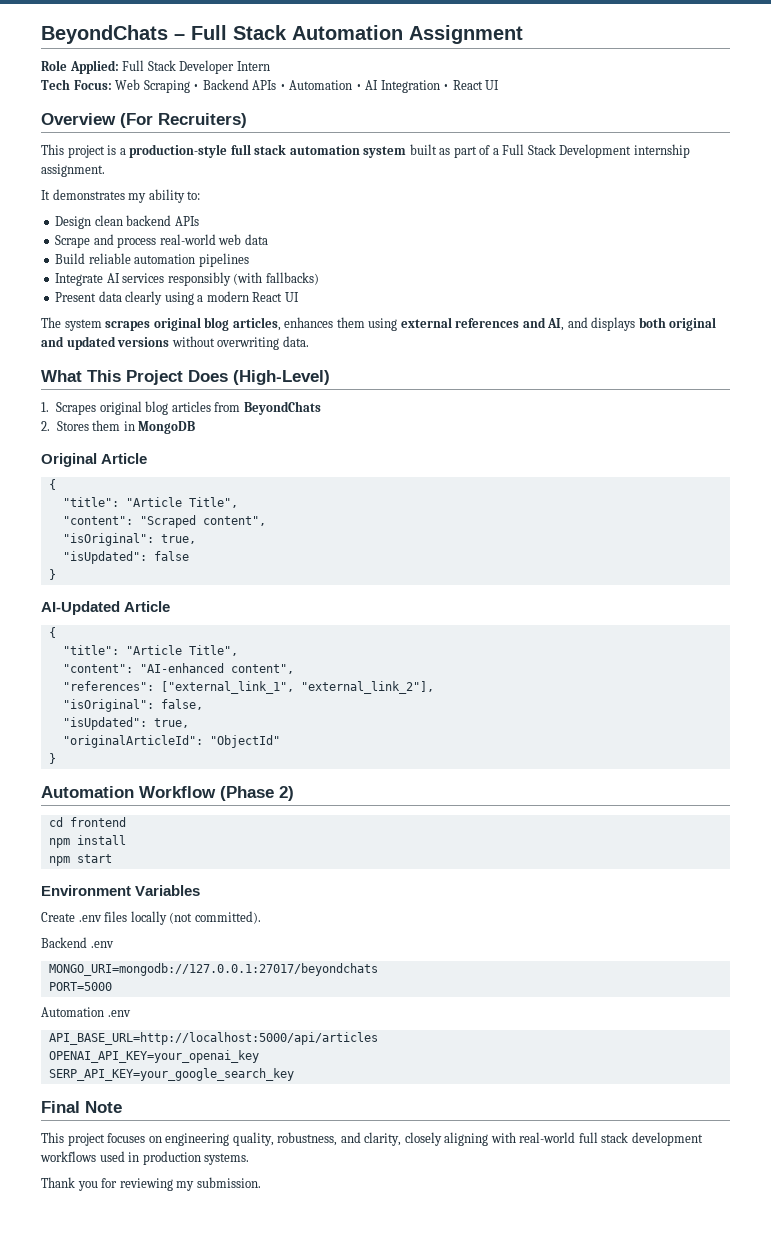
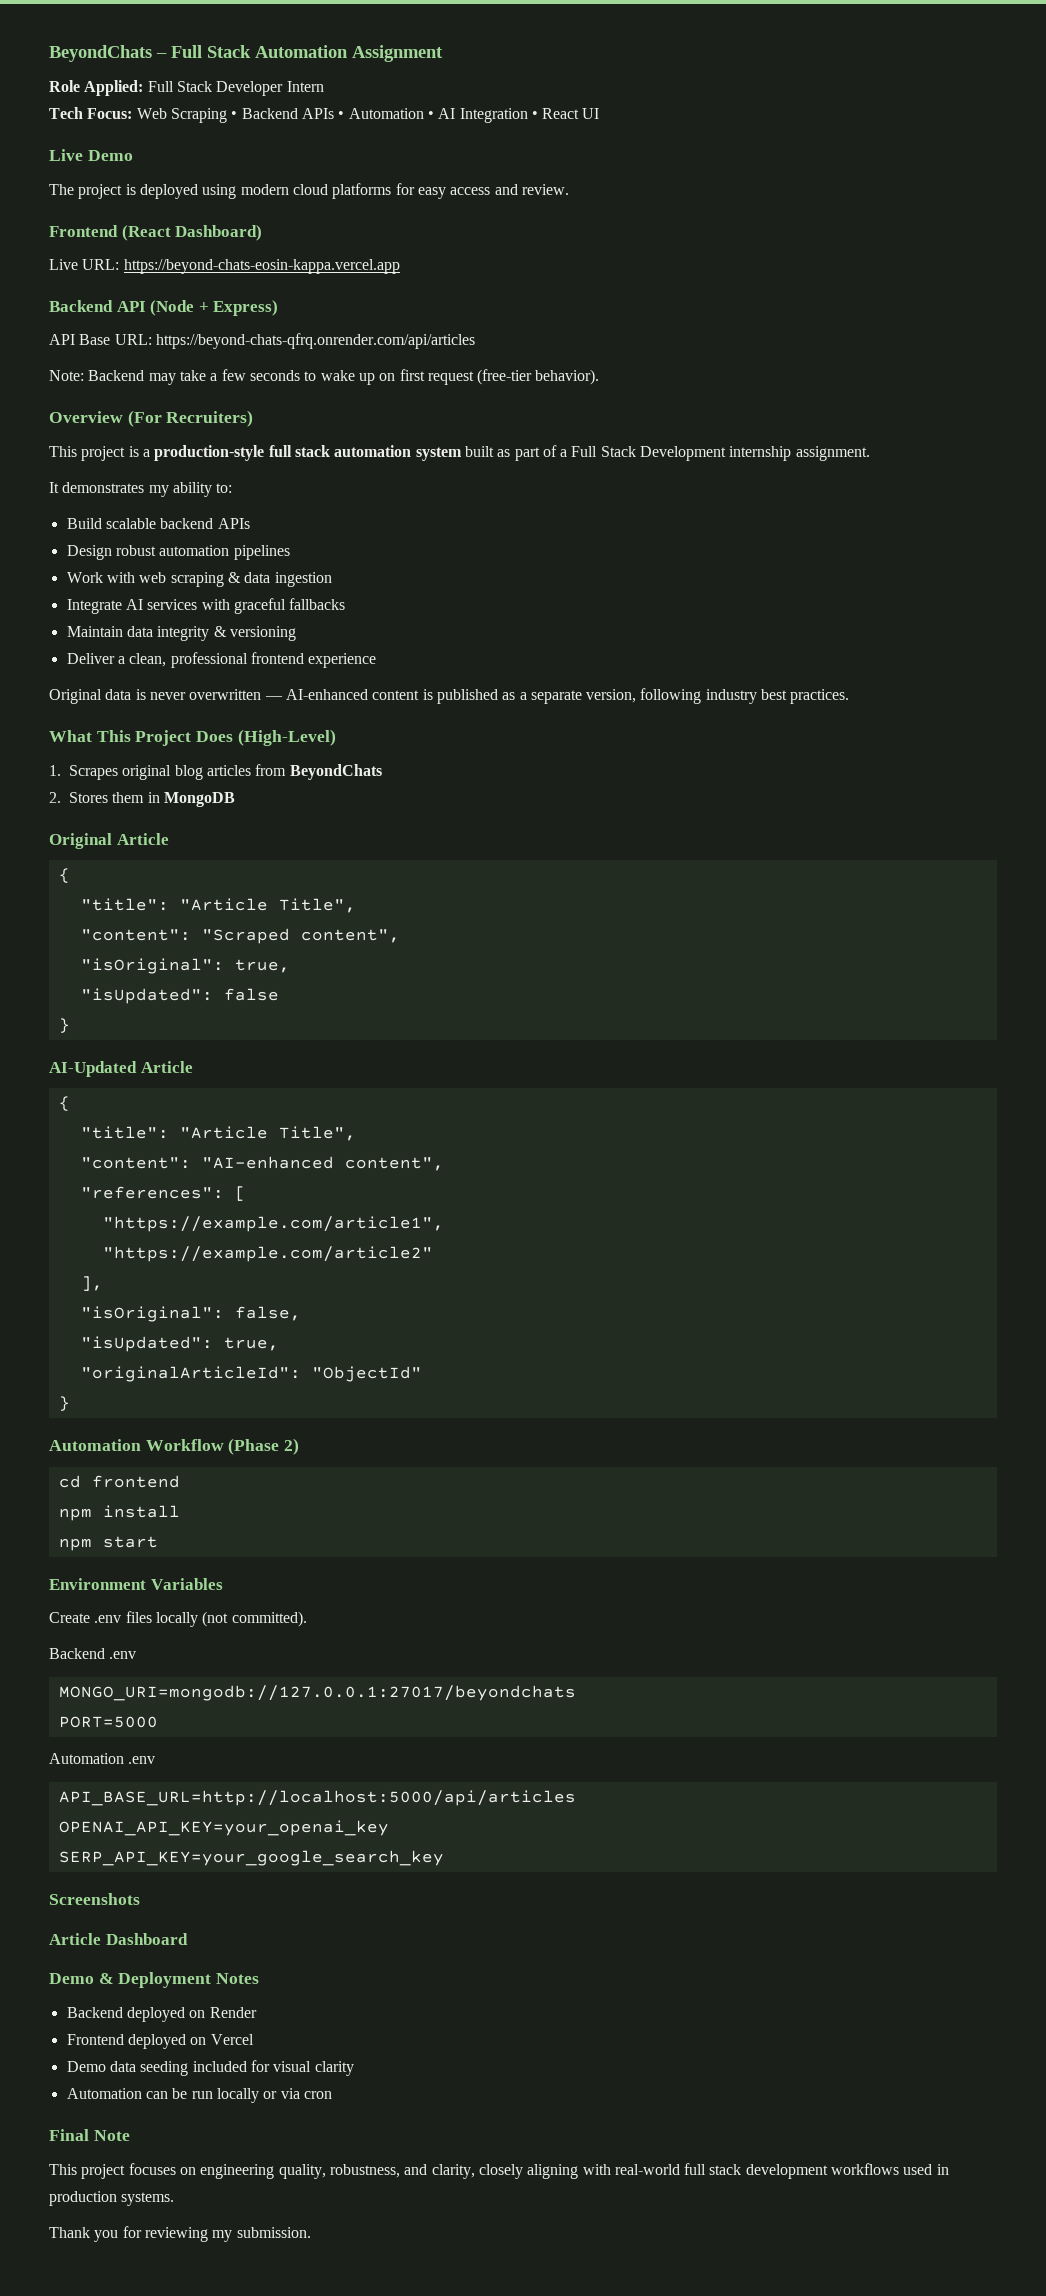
+ Live Demo
+ The project is deployed using modern cloud platforms for easy access and review.
+ Frontend (React Dashboard)
+ Live URL: https://beyond-chats-eosin-kappa.vercel.app
+ Backend API (Node + Express)
+ API Base URL: https://beyond-chats-qfrq.onrender.com/api/articles
+ Note: Backend may take a few seconds to wake up on first request (free-tier behavior).
- Design clean backend APIs
+ Build scalable backend APIs
- Scrape and process real-world web data
- Build reliable automation pipelines
- Integrate AI services responsibly (with fallbacks)
- Present data clearly using a modern React UI
- The system scrapes original blog articles, enhances them using external references and AI, and displays both original and updated versions without overwriting data.
+ Design robust automation pipelines
+ Work with web scraping & data ingestion
+ Integrate AI services with graceful fallbacks
+ Maintain data integrity & versioning
+ Deliver a clean, professional frontend experience
+ Original data is never overwritten — AI-enhanced content is published as a separate version, following industry best practices.
- "references": ["external_link_1", "external_link_2"],
+ "references": [
+ "https://example.com/article1",
+ "https://example.com/article2"
+ ],
+ Screenshots
+ Article Dashboard
+ Demo & Deployment Notes
+ Backend deployed on Render
+ Frontend deployed on Vercel
+ Demo data seeding included for visual clarity
+ Automation can be run locally or via cron

